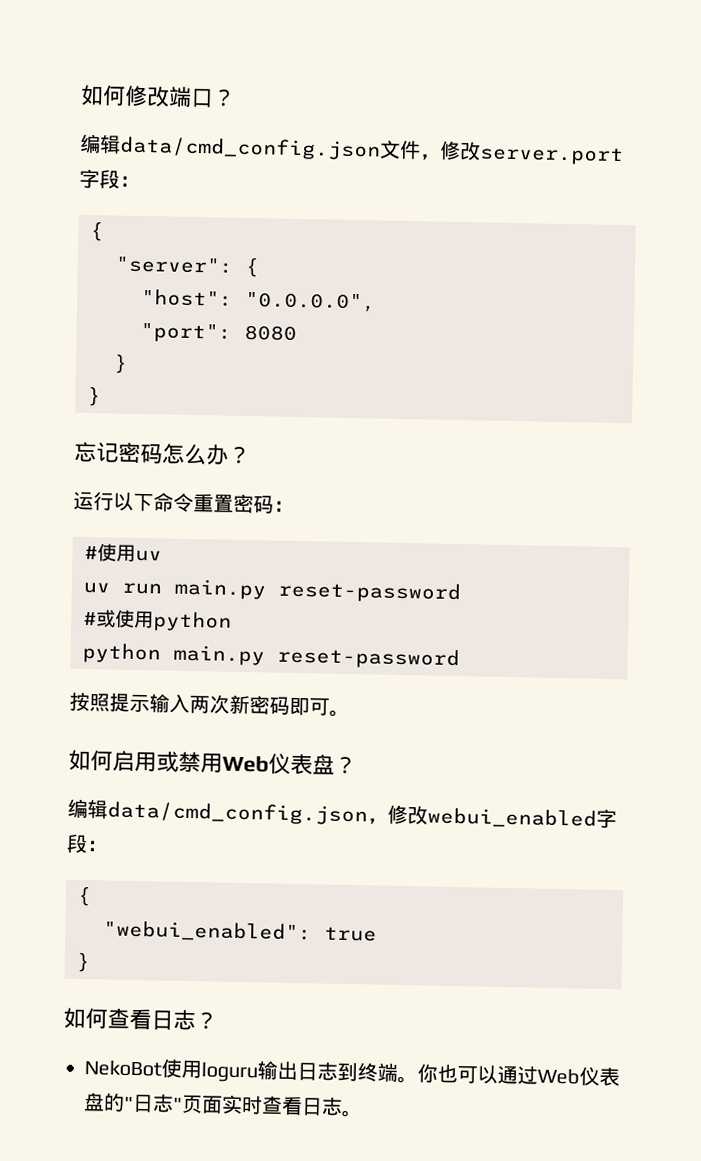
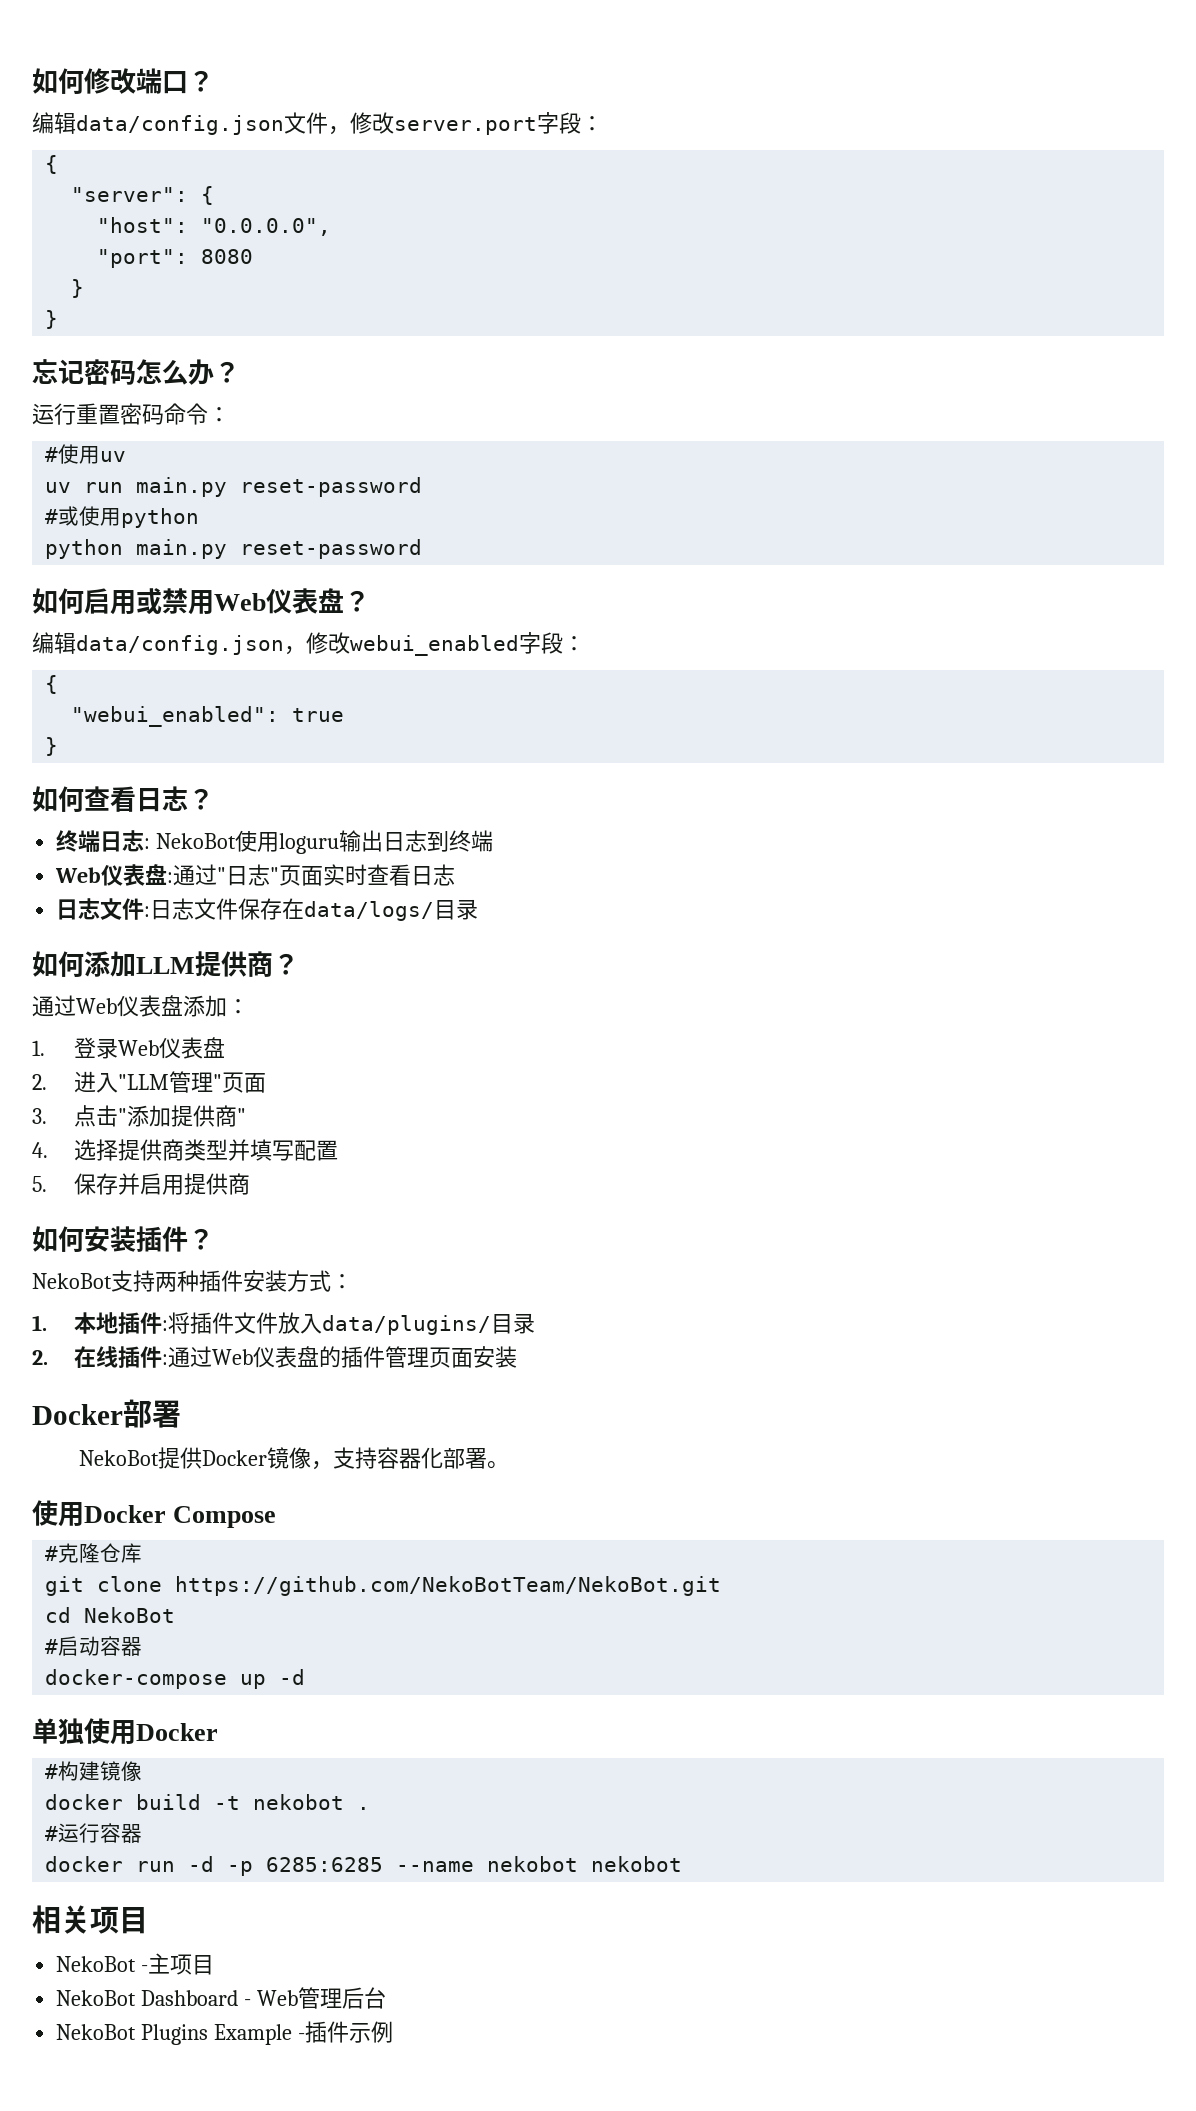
- 编辑data/cmd_config.json文件，修改server.port字段：
+ 编辑data/config.json文件，修改server.port字段：
- 运行以下命令重置密码：
+ 运行重置密码命令：
- 按照提示输入两次新密码即可。
- 编辑data/cmd_config.json，修改webui_enabled字段：
+ 编辑data/config.json，修改webui_enabled字段：
- NekoBot使用loguru输出日志到终端。你也可以通过Web仪表盘的"日志"页面实时查看日志。
+ 终端日志: NekoBot使用loguru输出日志到终端
+ Web仪表盘:通过"日志"页面实时查看日志
+ 日志文件:日志文件保存在data/logs/目录
+ 如何添加LLM提供商？
+ 通过Web仪表盘添加：
+ 1.登录Web仪表盘
+ 2.进入"LLM管理"页面
+ 3.点击"添加提供商"
+ 4.选择提供商类型并填写配置
+ 5.保存并启用提供商
+ 如何安装插件？
+ NekoBot支持两种插件安装方式：
+ 1.本地插件:将插件文件放入data/plugins/目录
+ 2.在线插件:通过Web仪表盘的插件管理页面安装
+ Docker部署
+ NekoBot提供Docker镜像，支持容器化部署。
+ 使用Docker Compose
+ #克隆仓库
+ git clone https://github.com/NekoBotTeam/NekoBot.git
+ cd NekoBot
+ #启动容器
+ docker-compose up -d
+ 单独使用Docker
+ #构建镜像
+ docker build -t nekobot .
+ #运行容器
+ docker run -d -p 6285:6285 --name nekobot nekobot
+ 相关项目
+ NekoBot -主项目
+ NekoBot Dashboard - Web管理后台
+ NekoBot Plugins Example -插件示例

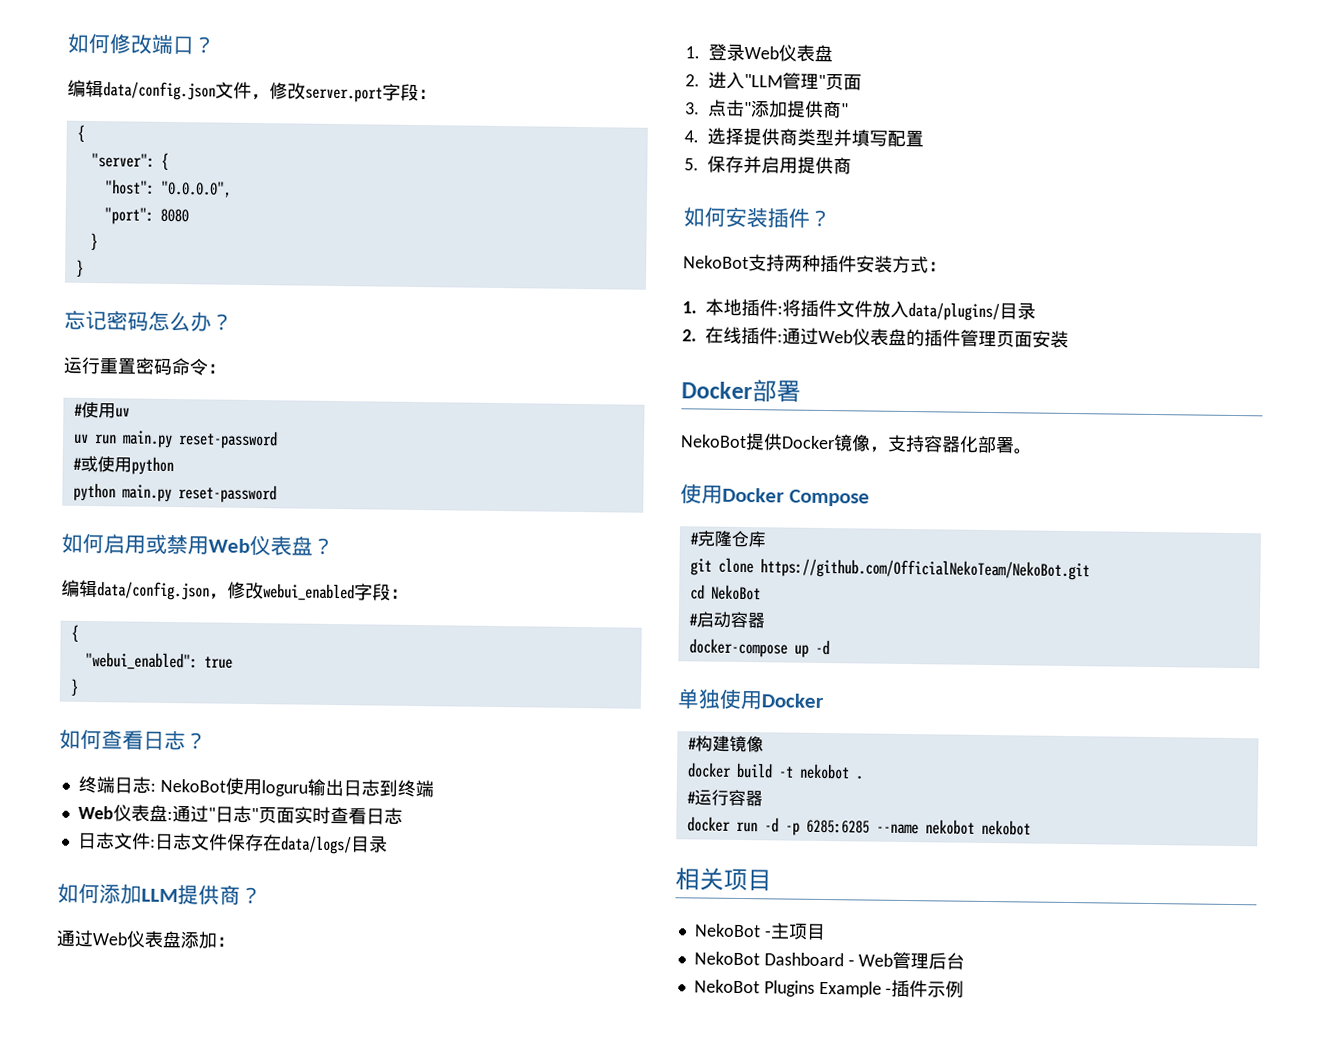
- git clone https://github.com/NekoBotTeam/NekoBot.git
+ git clone https://github.com/OfficialNekoTeam/NekoBot.git

